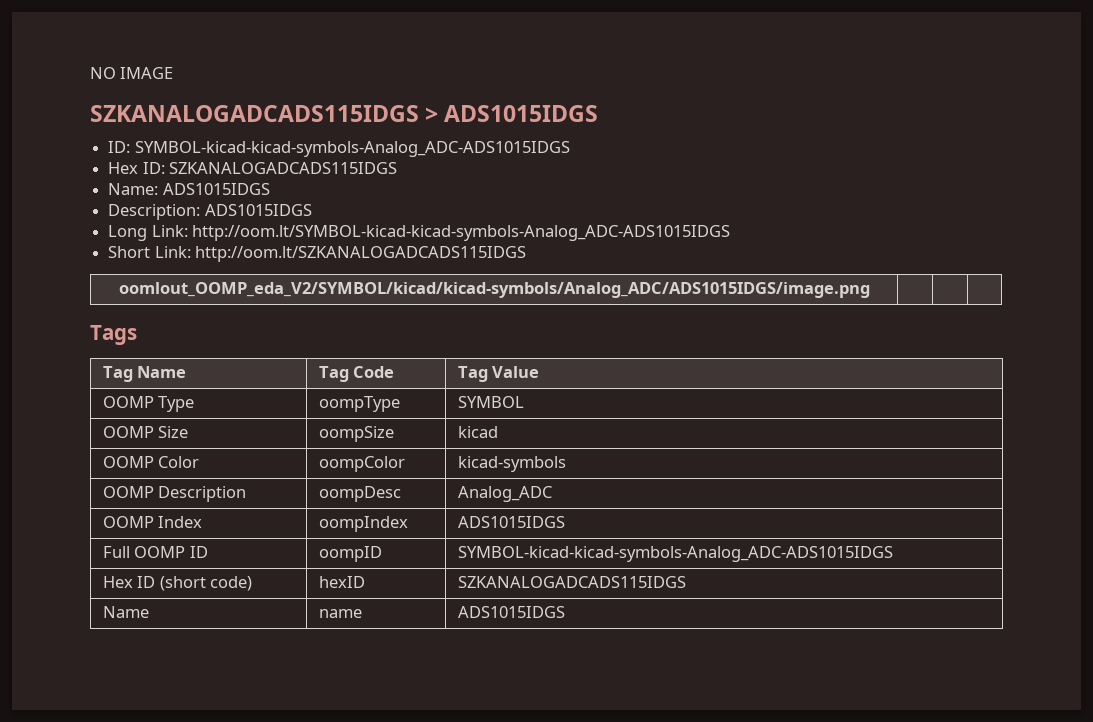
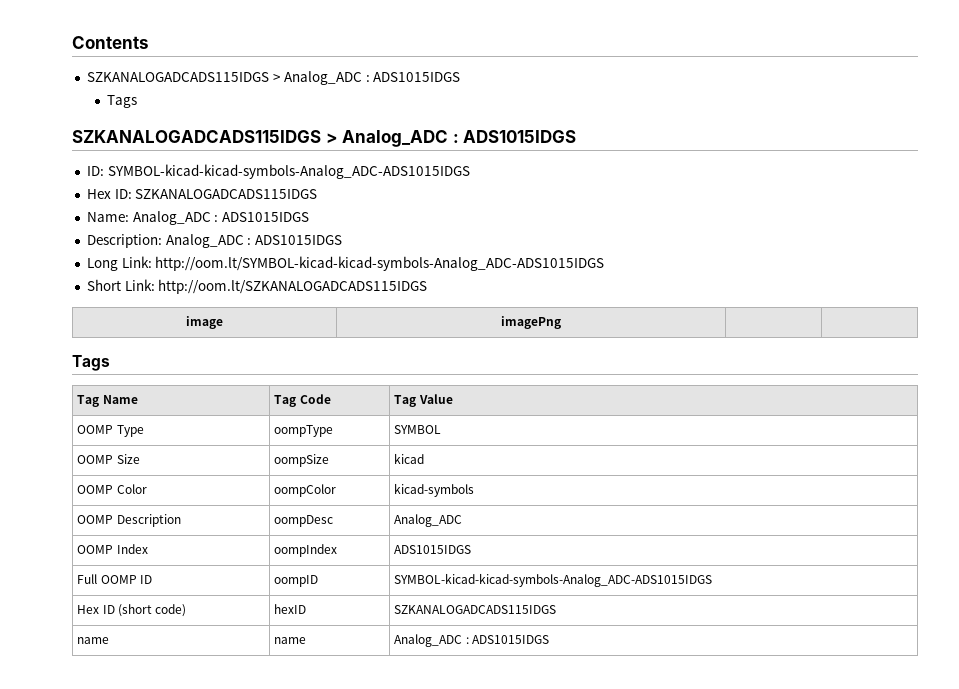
- NO IMAGE
- SZKANALOGADCADS115IDGS > ADS1015IDGS
+ Contents
+ SZKANALOGADCADS115IDGS > Analog_ADC : ADS1015IDGS
+ Tags
+ SZKANALOGADCADS115IDGS > Analog_ADC : ADS1015IDGS
- Name: ADS1015IDGS
+ Name: Analog_ADC : ADS1015IDGS
- Description: ADS1015IDGS
+ Description: Analog_ADC : ADS1015IDGS
- oomlout_OOMP_eda_V2/SYMBOL/kicad/kicad-symbols/Analog_ADC/ADS1015IDGS/image.png | | |
+ image | imagePng | |
- Name | name | ADS1015IDGS
+ name | name | Analog_ADC : ADS1015IDGS

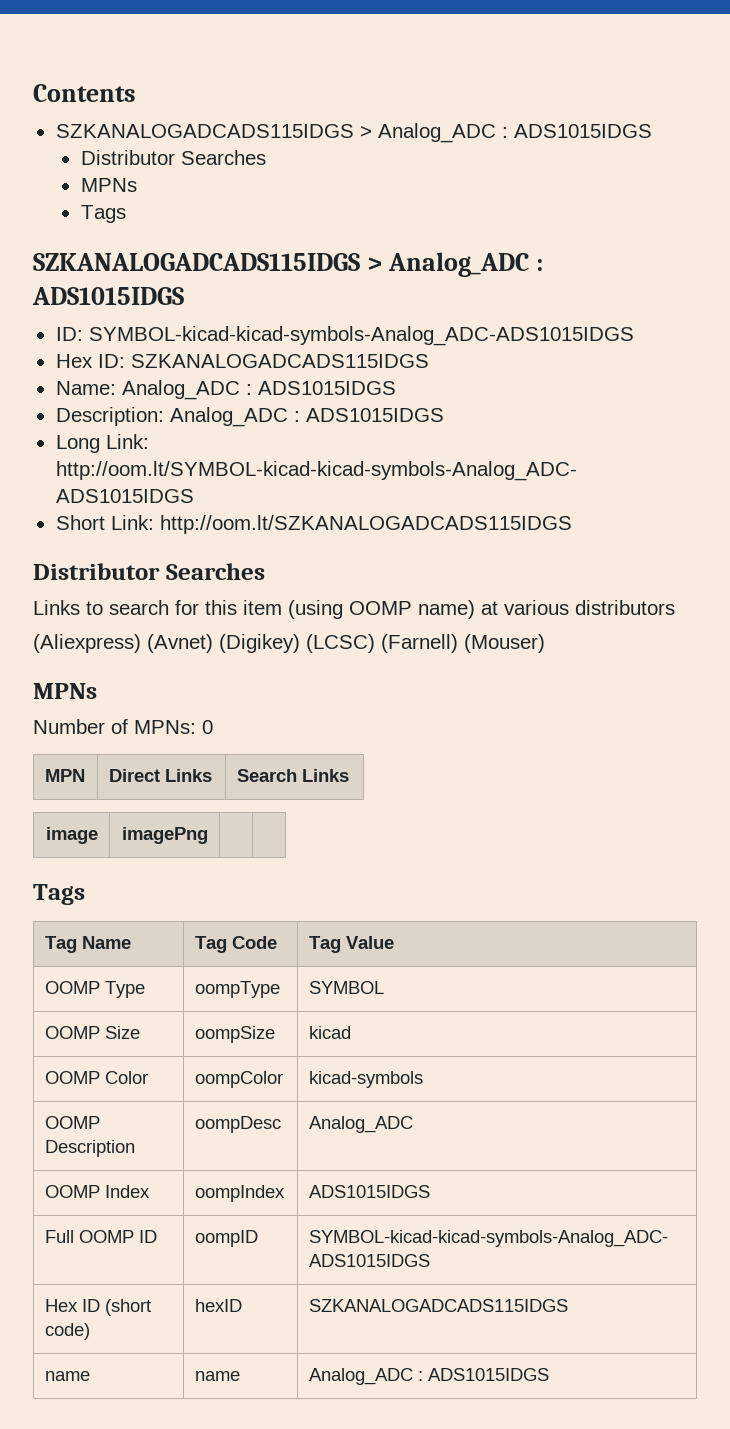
  Contents
  SZKANALOGADCADS115IDGS > Analog_ADC : ADS1015IDGS
+ Distributor Searches
+ MPNs
  Short Link: http://oom.lt/SZKANALOGADCADS115IDGS
+ Distributor Searches
+ Links to search for this item (using OOMP name) at various distributors
+ (Aliexpress) (Avnet) (Digikey) (LCSC) (Farnell) (Mouser)
+ MPNs
+ Number of MPNs: 0
+ MPN | Direct Links | Search Links

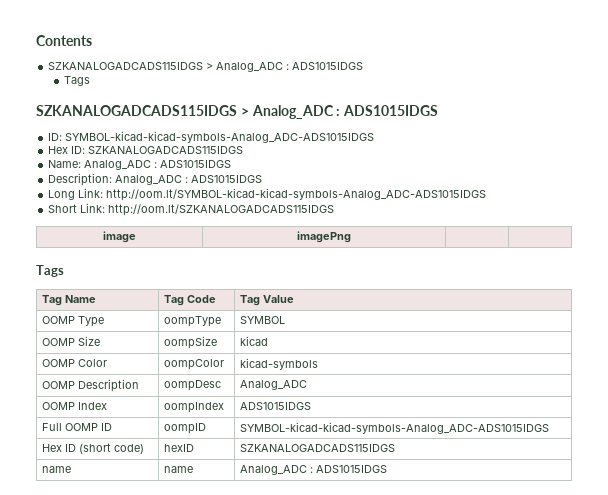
  Contents
  SZKANALOGADCADS115IDGS > Analog_ADC : ADS1015IDGS
- Distributor Searches
- MPNs
  Short Link: http://oom.lt/SZKANALOGADCADS115IDGS
- Distributor Searches
- Links to search for this item (using OOMP name) at various distributors
- (Aliexpress) (Avnet) (Digikey) (LCSC) (Farnell) (Mouser)
- MPNs
- Number of MPNs: 0
- MPN | Direct Links | Search Links

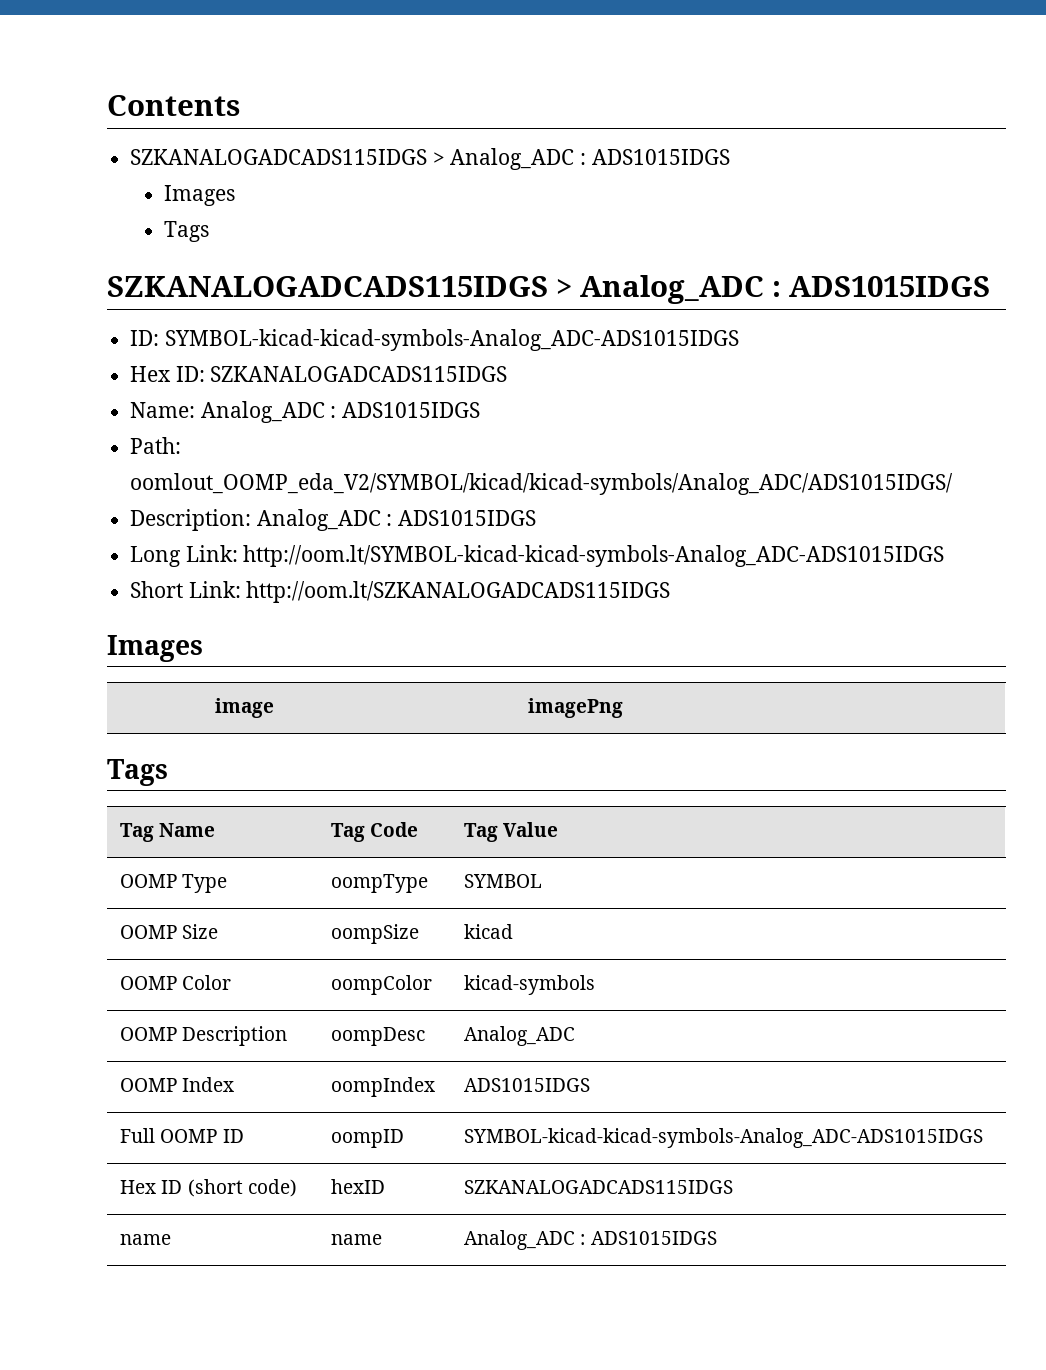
  Contents
  SZKANALOGADCADS115IDGS > Analog_ADC : ADS1015IDGS
+ Images
+ Path: oomlout_OOMP_eda_V2/SYMBOL/kicad/kicad-symbols/Analog_ADC/ADS1015IDGS/
  Short Link: http://oom.lt/SZKANALOGADCADS115IDGS
+ Images

